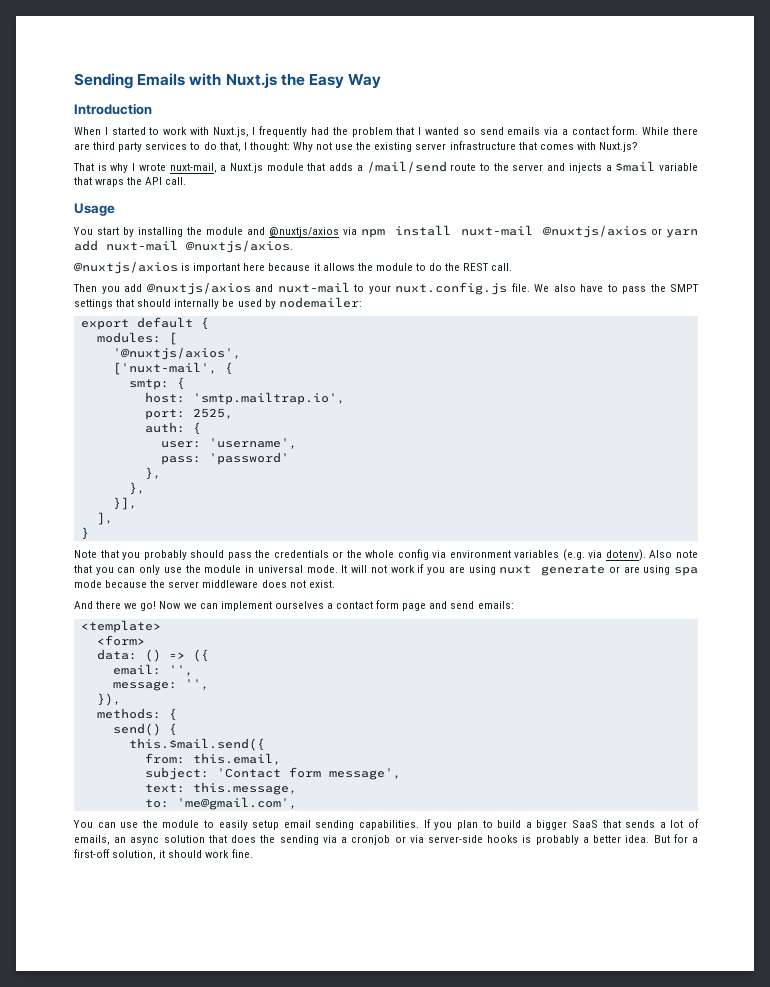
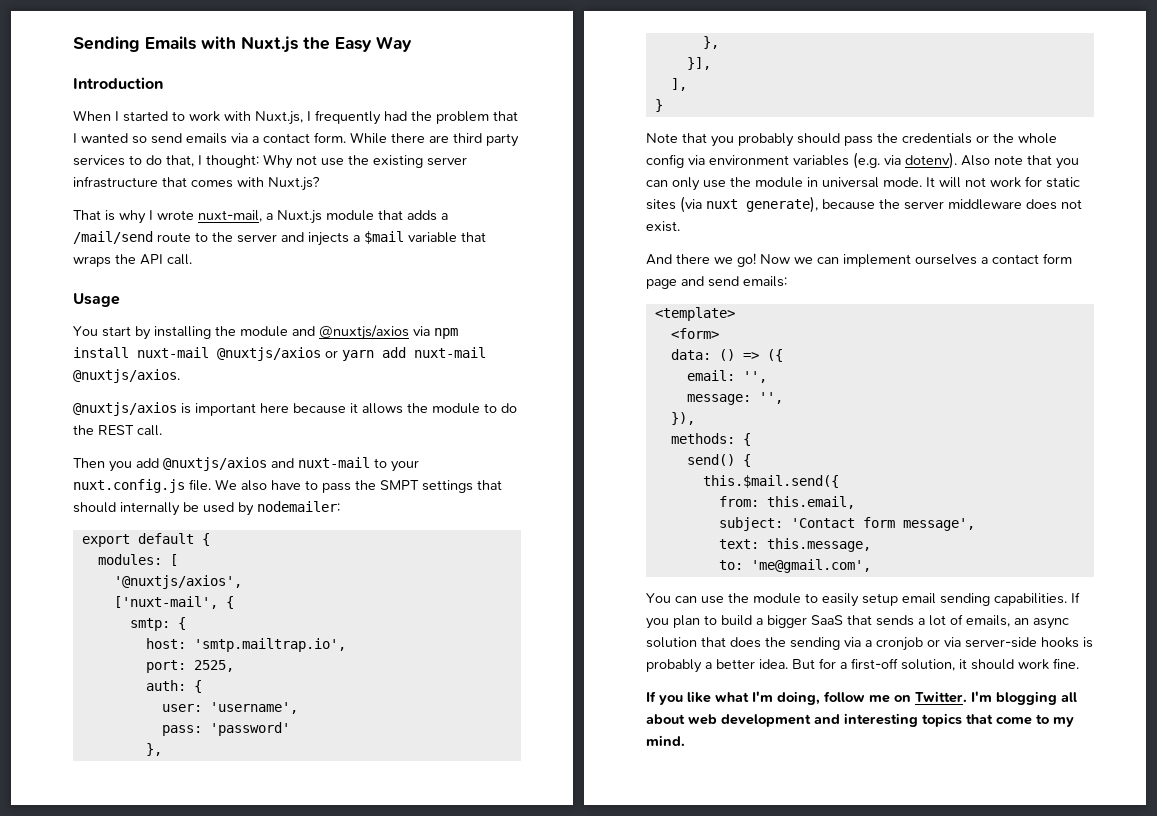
- It will not work if you are using nuxt generate or are using spa mode because the server middleware does not exist.
+ It will not work for static sites (via nuxt generate), because the server middleware does not exist.
+ If you like what I'm doing, follow me on Twitter. I'm blogging all about web development and interesting topics that come to my mind.

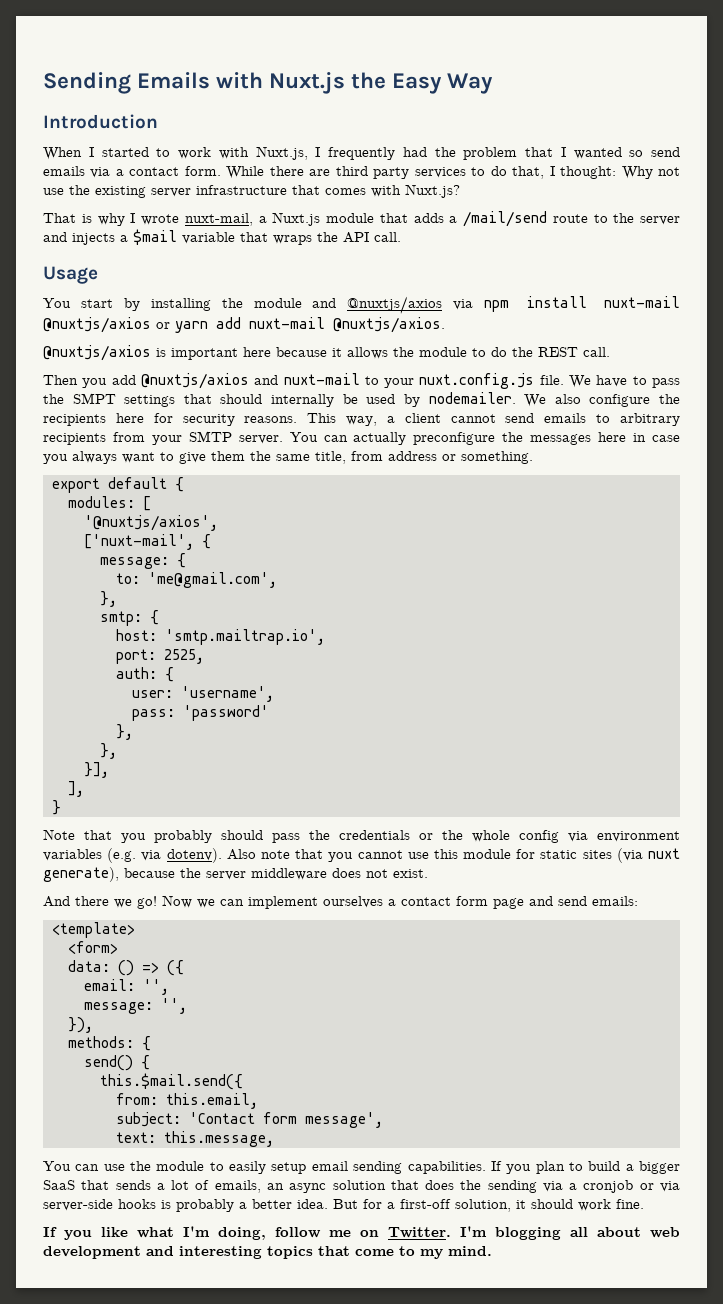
- We also have to pass the SMPT settings that should internally be used by nodemailer:
+ We have to pass the SMPT settings that should internally be used by nodemailer. We also configure the recipients here for security reasons. This way, a client cannot send emails to arbitrary recipients from your SMTP server. You can actually preconfigure the messages here in case you always want to give them the same title, from address or something.
+ message: {
+ to: 'me@gmail.com',
+ },
- Also note that you can only use the module in universal mode. It will not work for static sites (via nuxt generate), because the server middleware does not exist.
+ Also note that you cannot use this module for static sites (via nuxt generate), because the server middleware does not exist.
- to: 'me@gmail.com',

